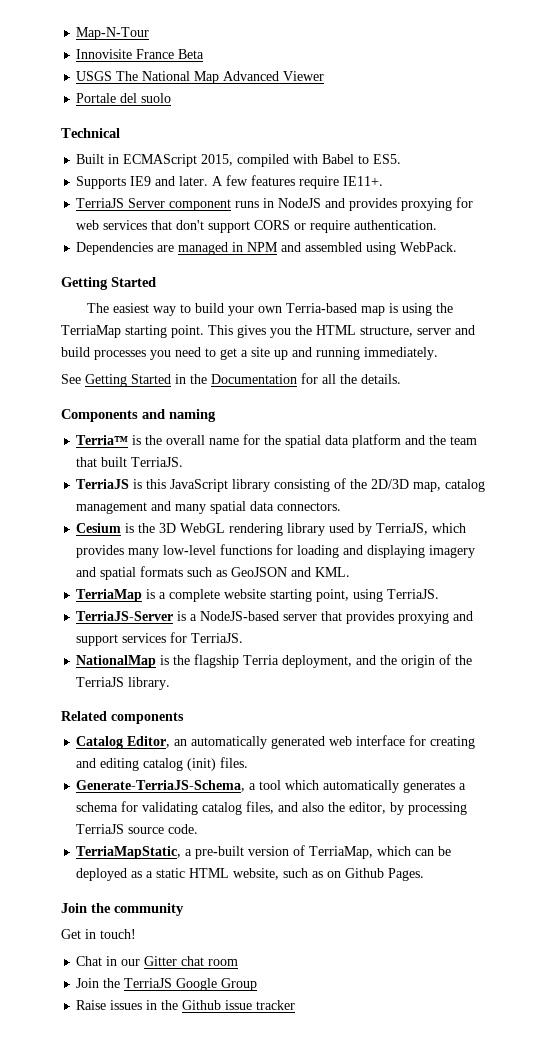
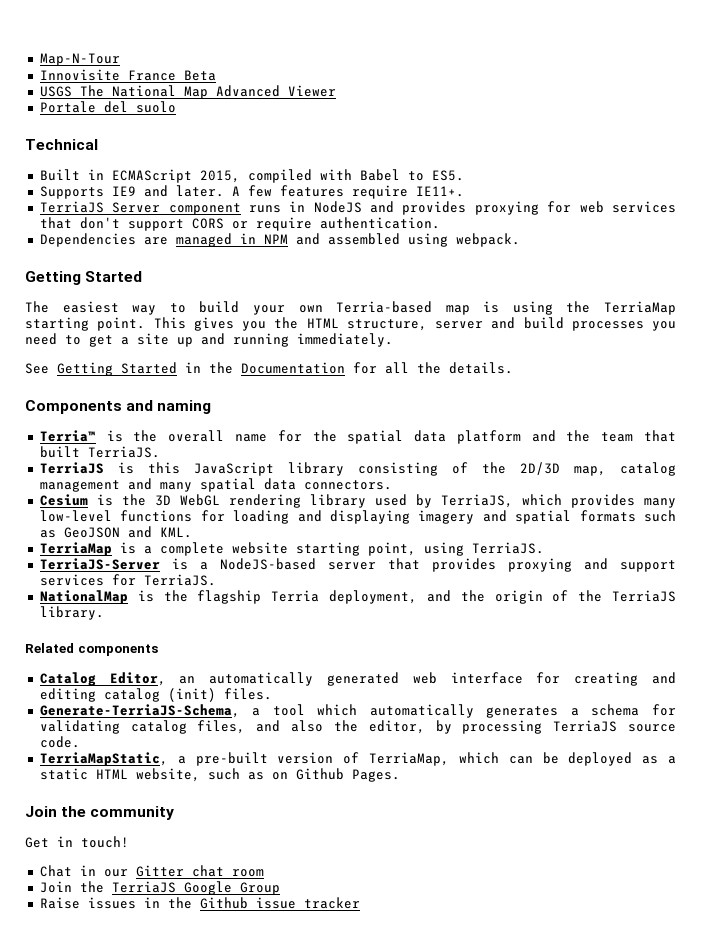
- Dependencies are managed in NPM and assembled using WebPack.
+ Dependencies are managed in NPM and assembled using webpack.

